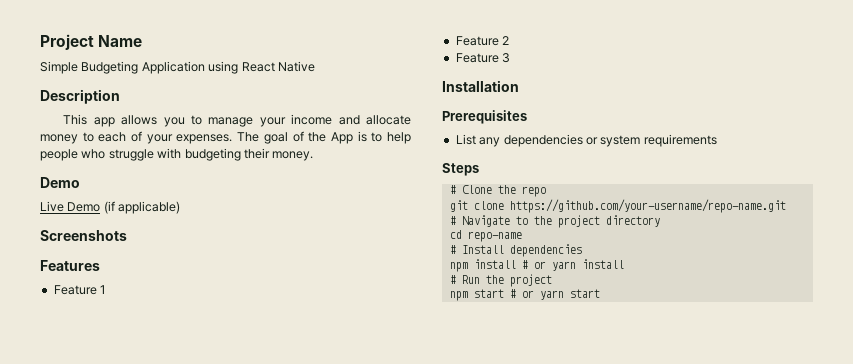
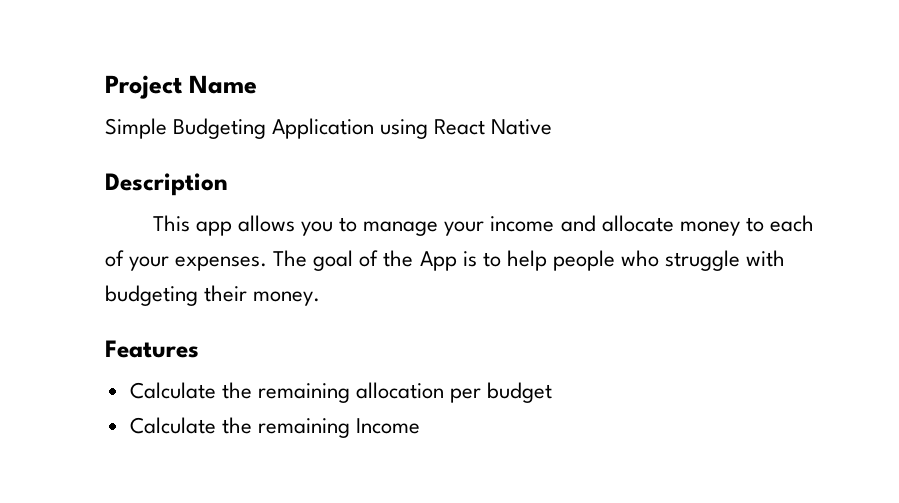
  The goal of the App is to help people who struggle with budgeting their money.
- Demo
- Live Demo (if applicable)
- Screenshots
  Features
- Feature 1
- Feature 2
- Feature 3
- Installation
- Prerequisites
- List any dependencies or system requirements
- Steps
- # Clone the repo
- git clone https://github.com/your-username/repo-name.git
- # Navigate to the project directory
- cd repo-name
- # Install dependencies
- npm install # or yarn install
- # Run the project
- npm start # or yarn start
+ Calculate the remaining allocation per budget
+ Calculate the remaining Income

